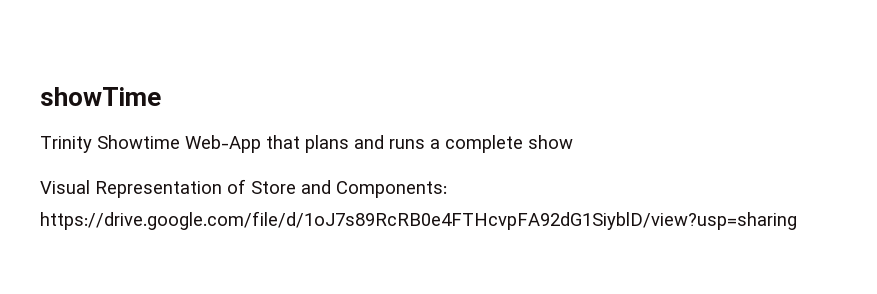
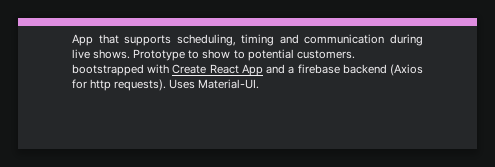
- showTime
- Trinity Showtime Web-App that plans and runs a complete show
- Visual Representation of Store and Components: https://drive.google.com/file/d/1oJ7s89RcRB0e4FTHcvpFA92dG1SiyblD/view?usp=sharing
+ App that supports scheduling, timing and communication during live shows. Prototype to show to potential customers. bootstrapped with Create React App and a firebase backend (Axios for http requests). Uses Material-UI.

